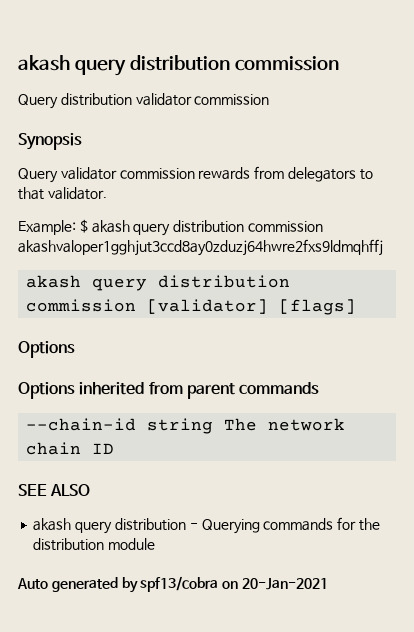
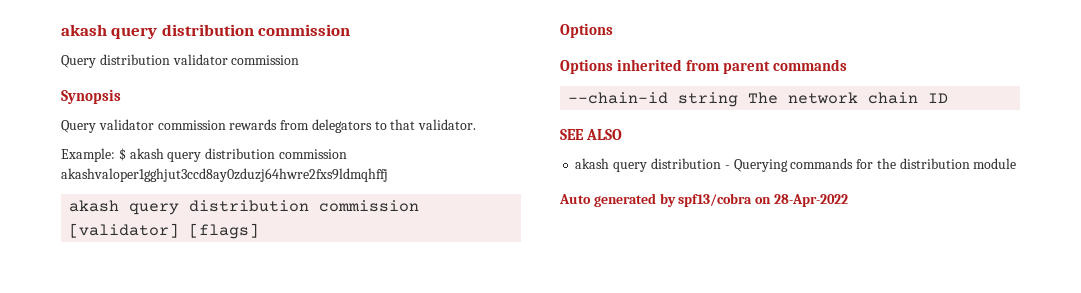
- Auto generated by spf13/cobra on 20-Jan-2021
+ Auto generated by spf13/cobra on 28-Apr-2022

